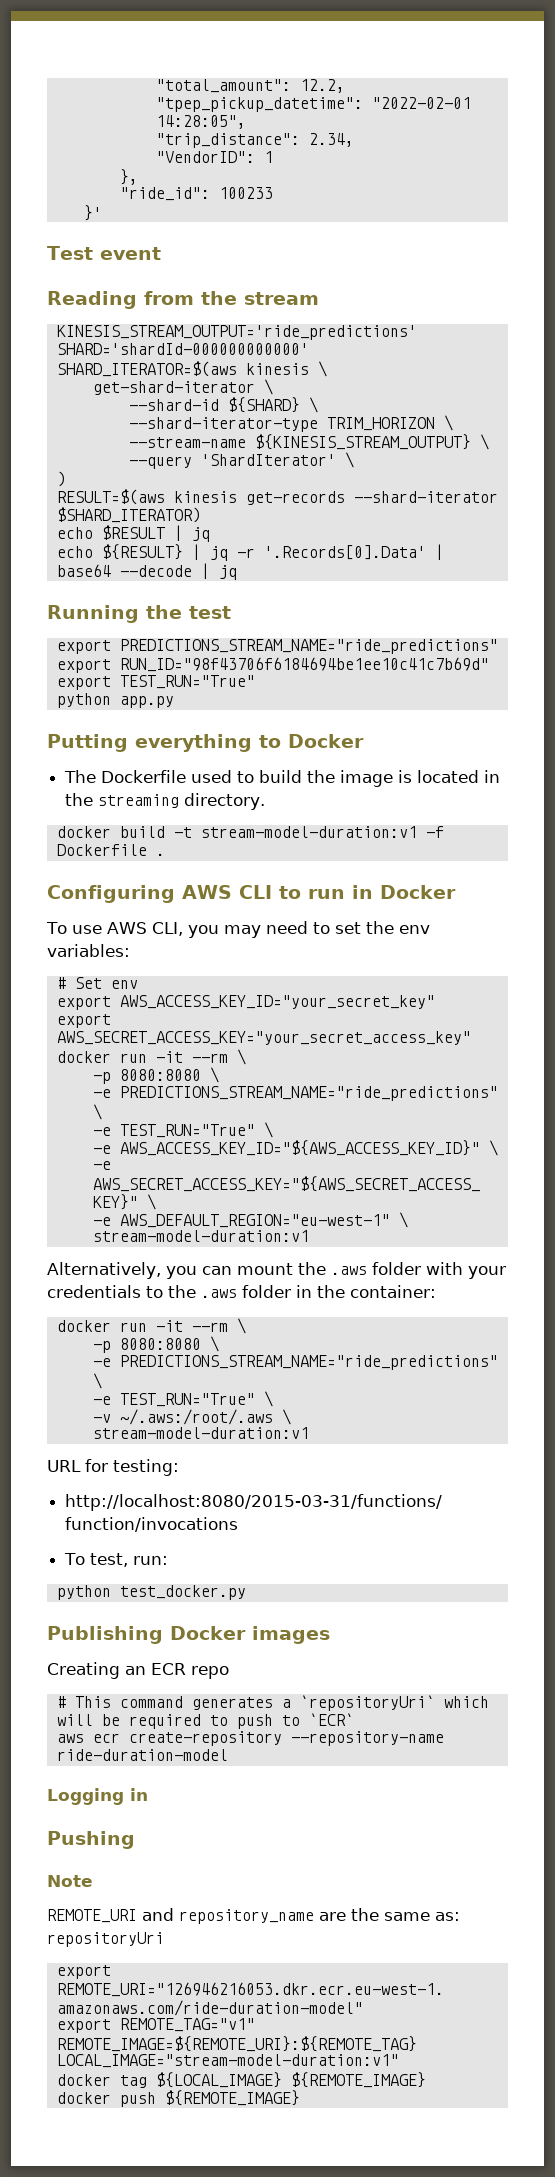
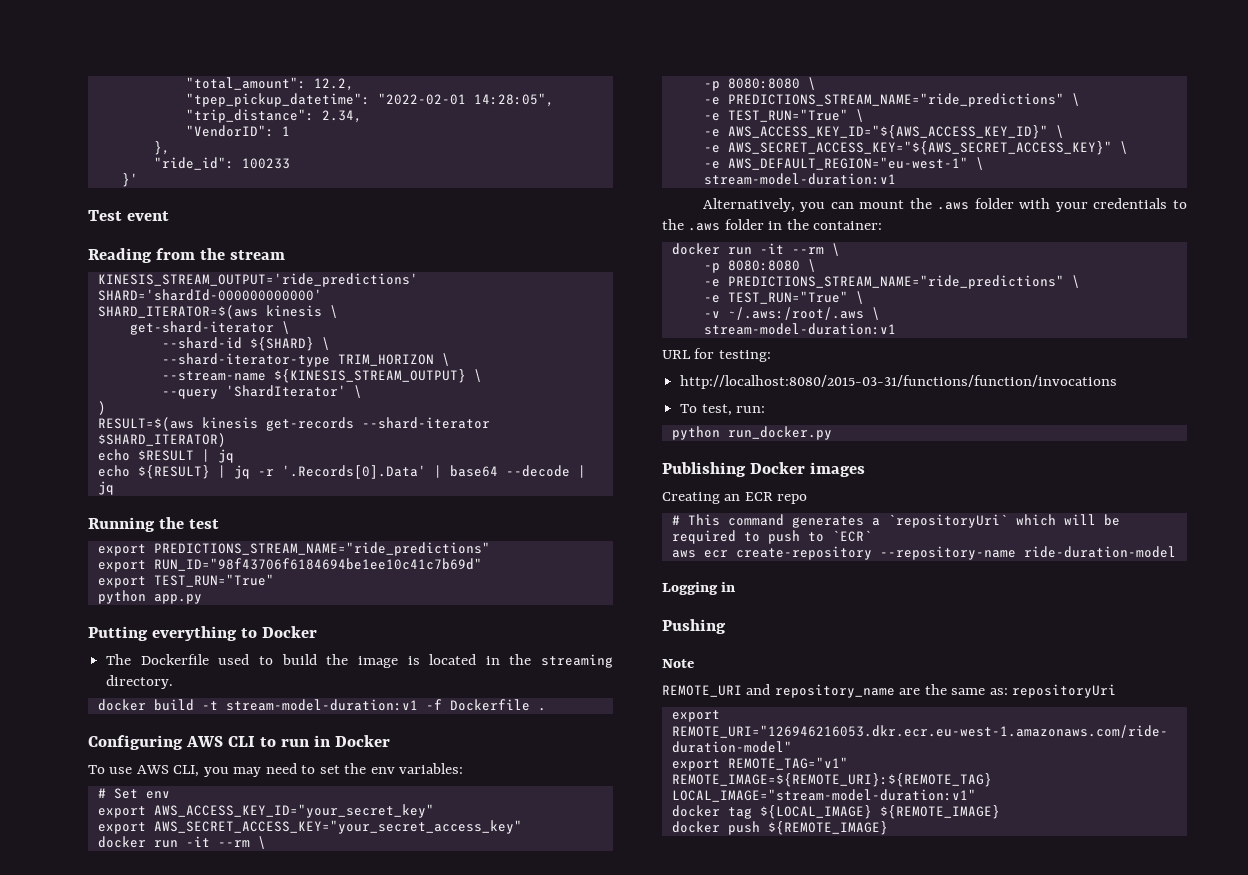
- python test_docker.py
+ python run_docker.py

